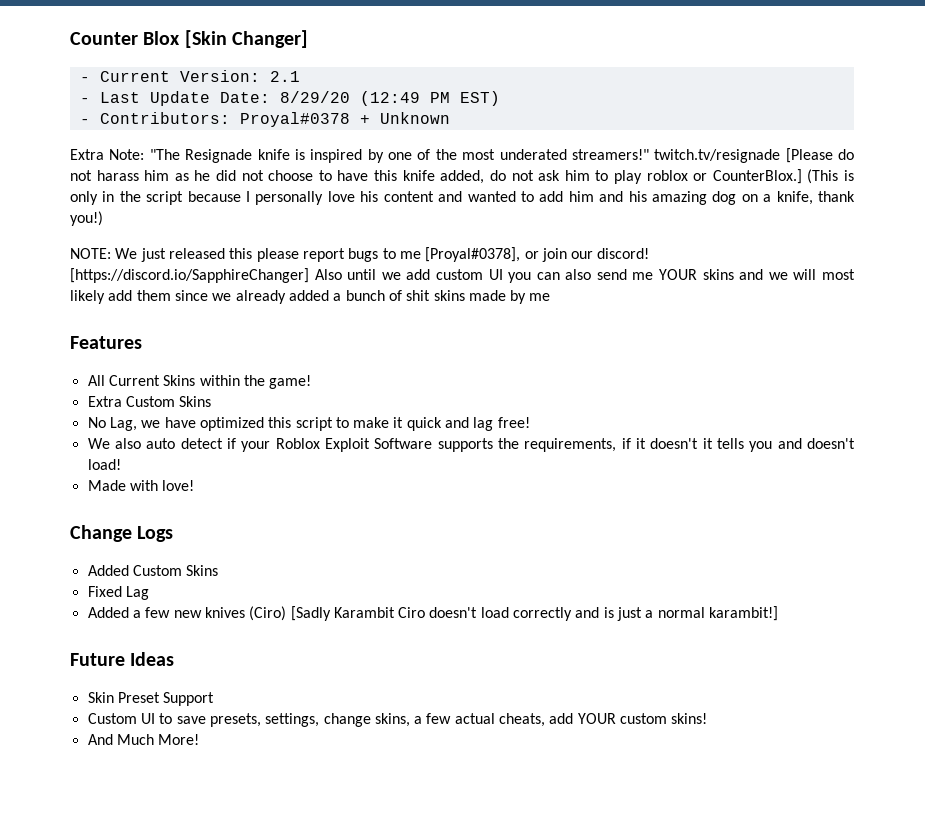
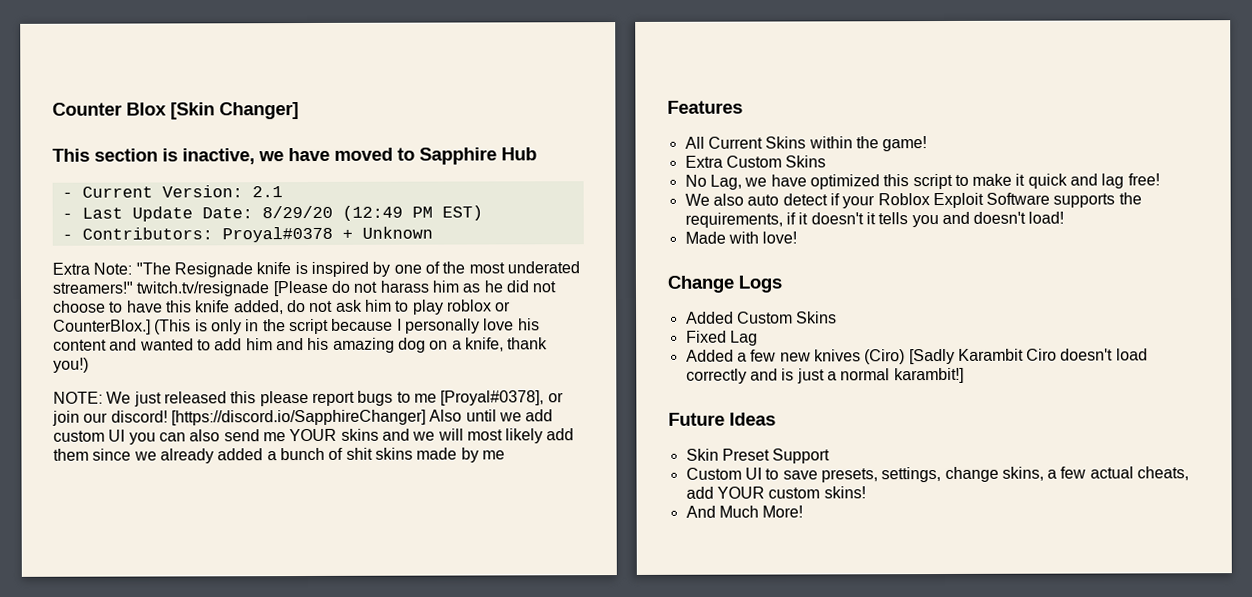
+ This section is inactive, we have moved to Sapphire Hub

